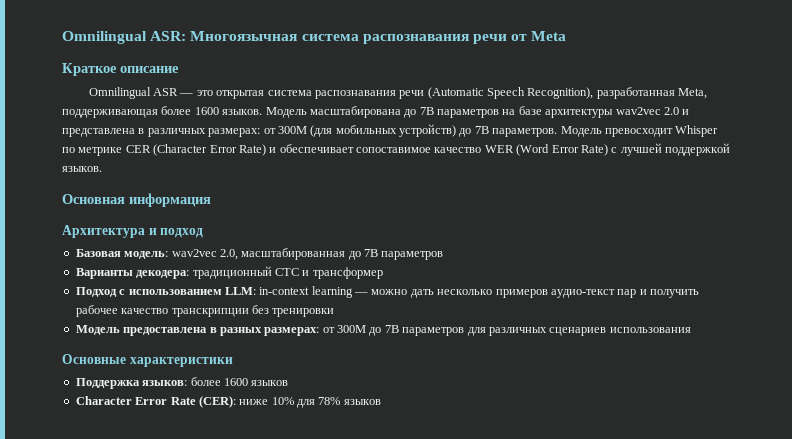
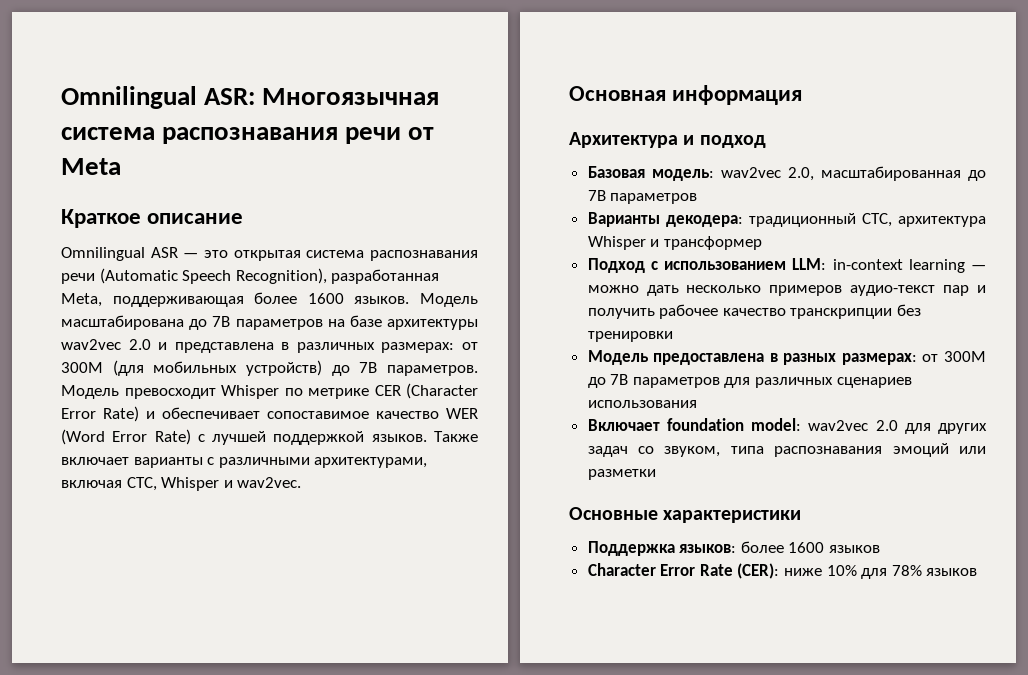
+ Также включает варианты с различными архитектурами, включая CTC, Whisper и wav2vec.
- Варианты декодера: традиционный CTC и трансформер
+ Варианты декодера: традиционный CTC, архитектура Whisper и трансформер
+ Включает foundation model: wav2vec 2.0 для других задач со звуком, типа распознавания эмоций или разметки

